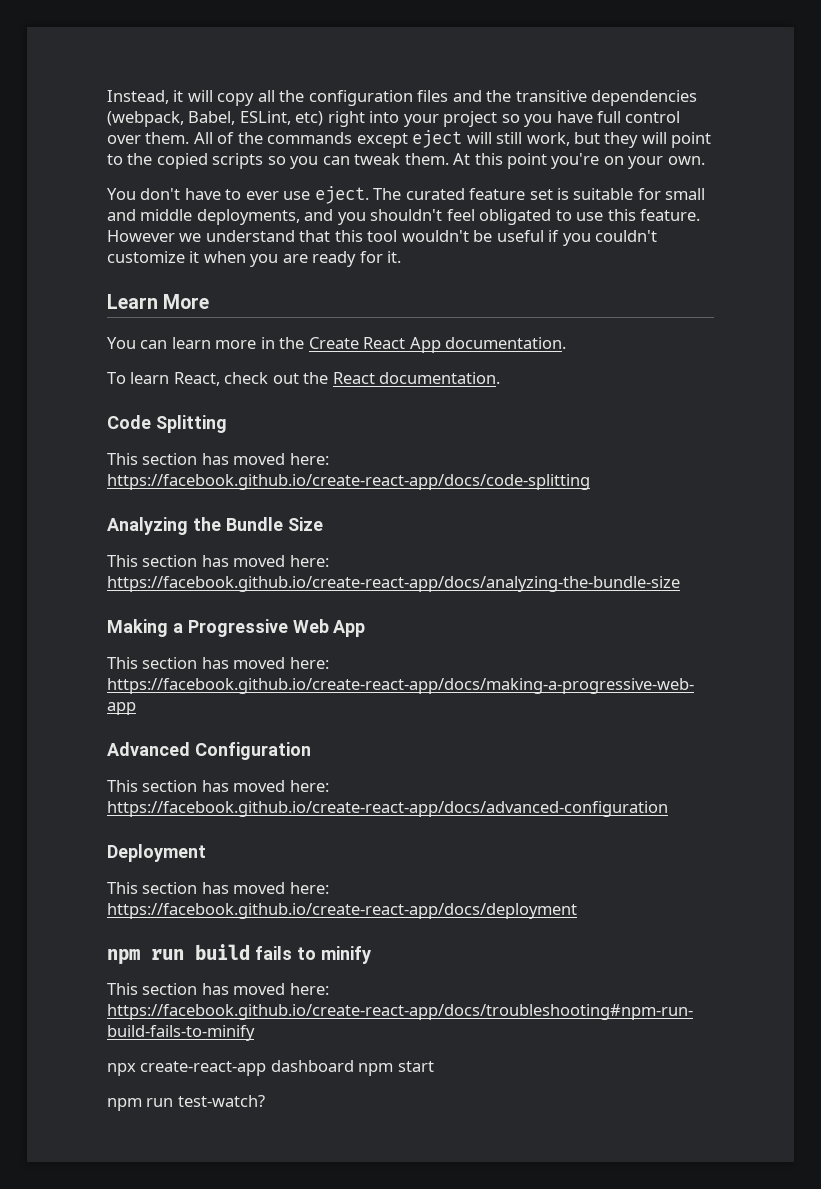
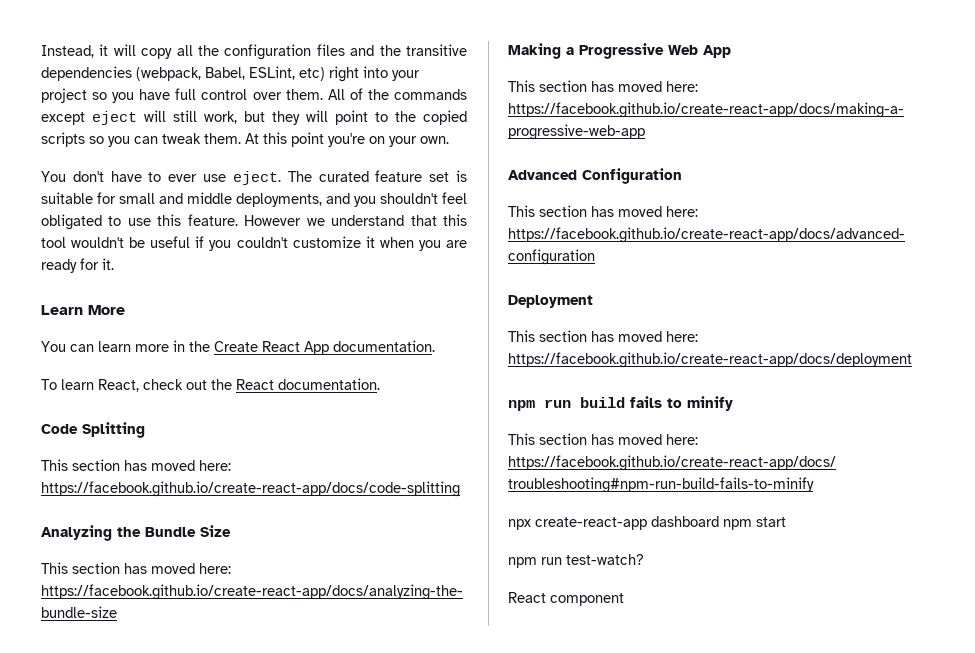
+ React component

